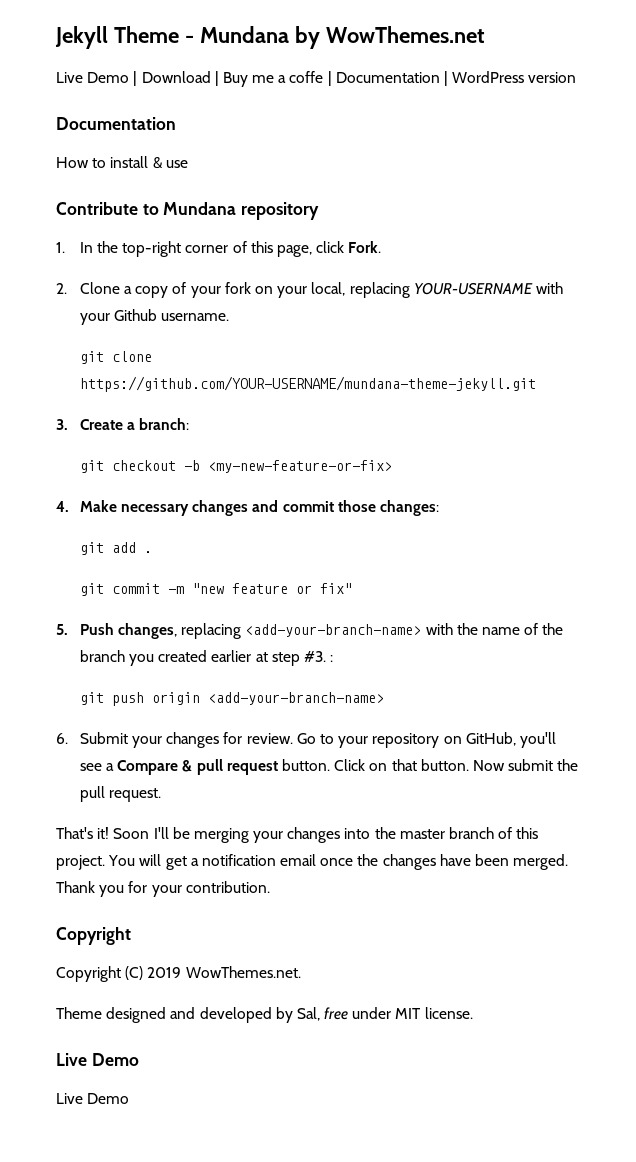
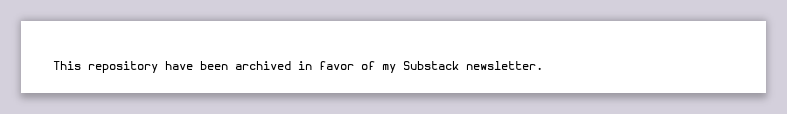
- Jekyll Theme - Mundana by WowThemes.net
- Live Demo | Download | Buy me a coffe | Documentation | WordPress version
- Documentation
- How to install & use
- Contribute to Mundana repository
- 1. In the top-right corner of this page, click Fork.
- 2. Clone a copy of your fork on your local, replacing YOUR-USERNAME with your Github username.
- git clone https://github.com/YOUR-USERNAME/mundana-theme-jekyll.git
- 3. Create a branch:
- git checkout -b <my-new-feature-or-fix>
- 4. Make necessary changes and commit those changes:
- git add .
- git commit -m "new feature or fix"
- 5. Push changes, replacing <add-your-branch-name> with the name of the branch you created earlier at step #3. :
- git push origin <add-your-branch-name>
- 6. Submit your changes for review. Go to your repository on GitHub, you'll see a Compare & pull request button. Click on that button. Now submit the pull request.
- That's it! Soon I'll be merging your changes into the master branch of this project. You will get a notification email once the changes have been merged. Thank you for your contribution.
- Copyright
- Copyright (C) 2019 WowThemes.net.
- Theme designed and developed by Sal, free under MIT license.
- Live Demo
- Live Demo
+ This repository have been archived in favor of my Substack newsletter.

